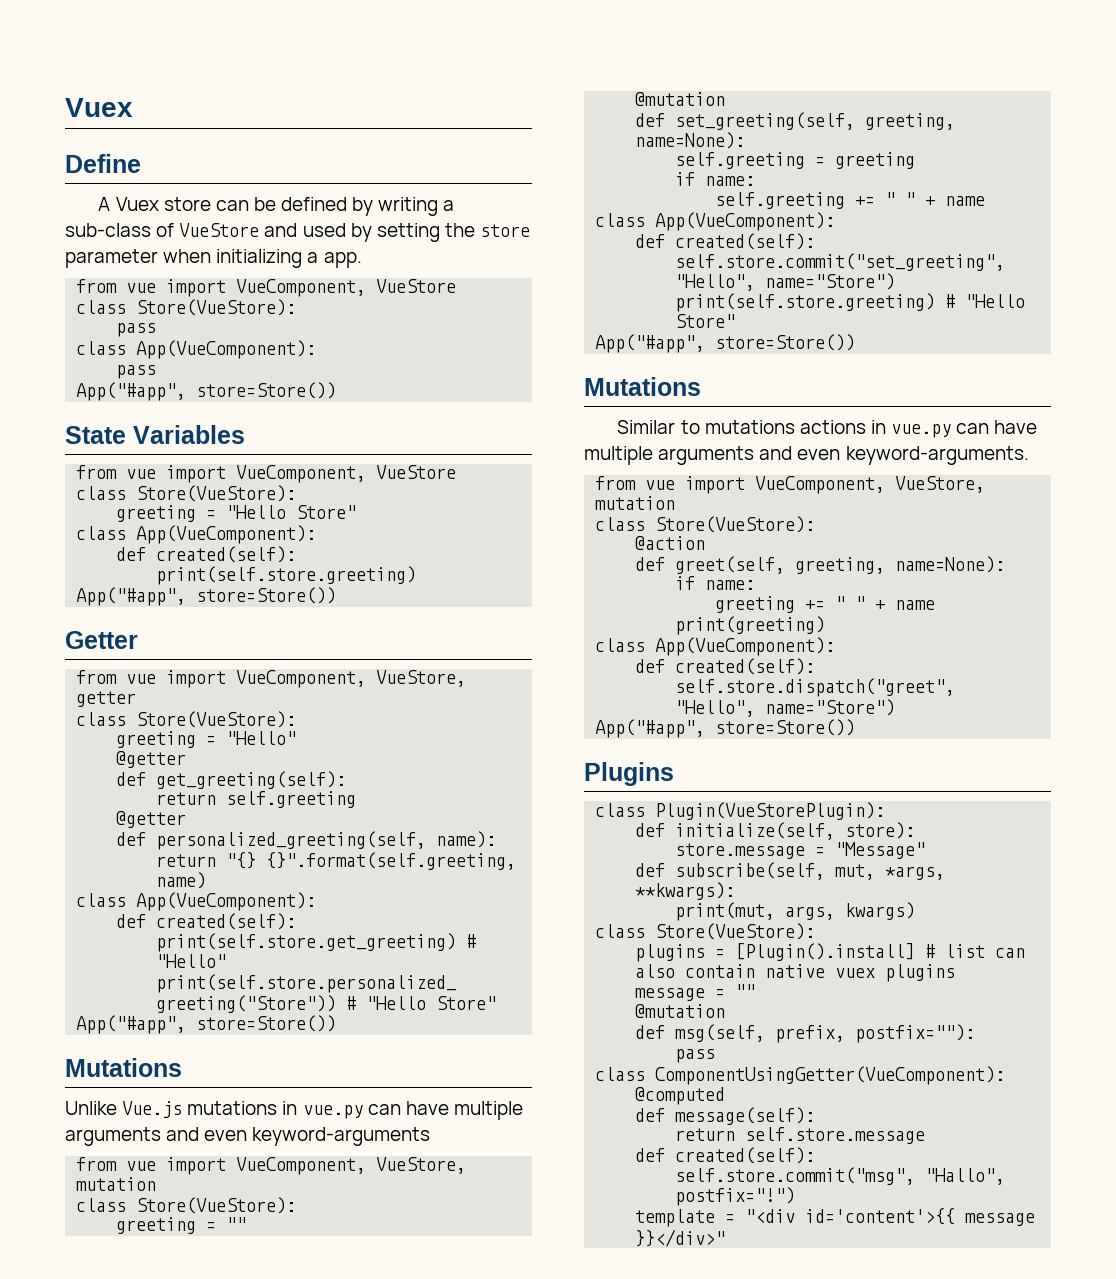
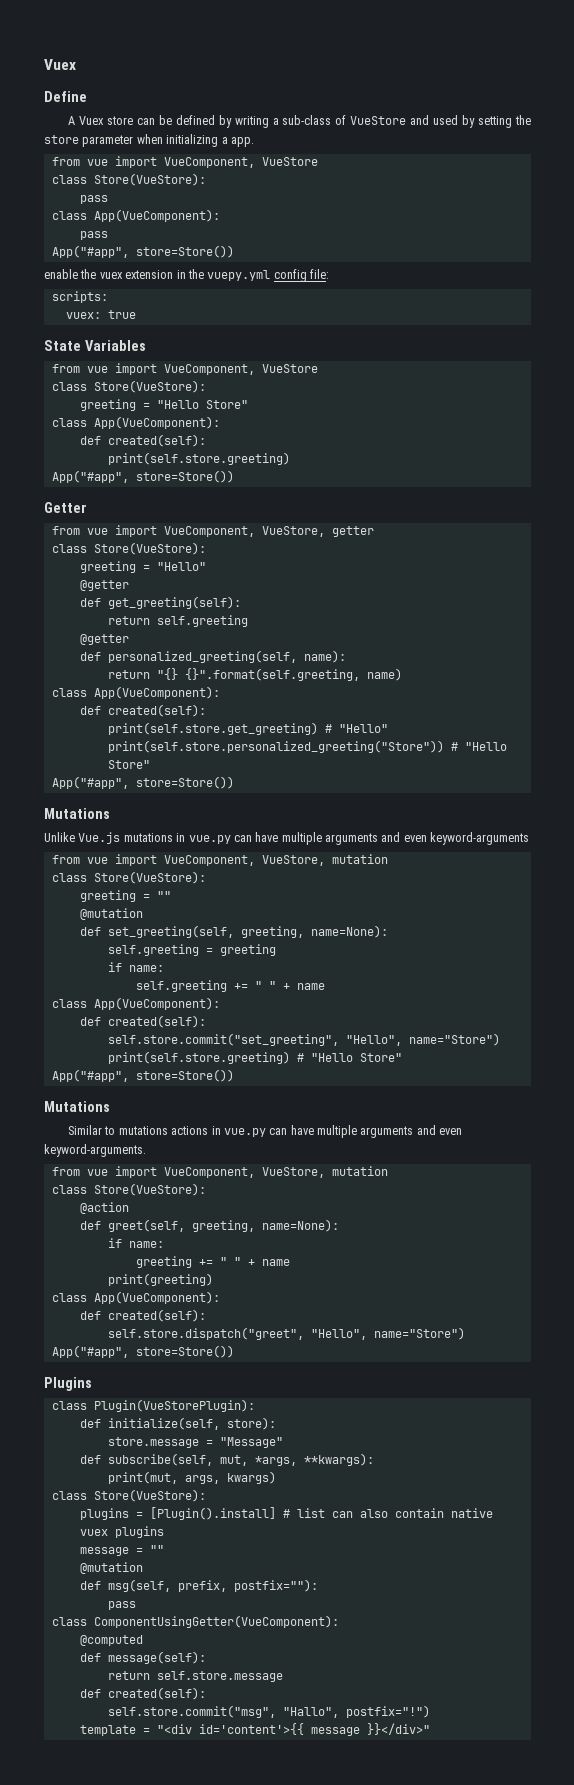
+ enable the vuex extension in the vuepy.yml config file:
+ scripts:
+ vuex: true

